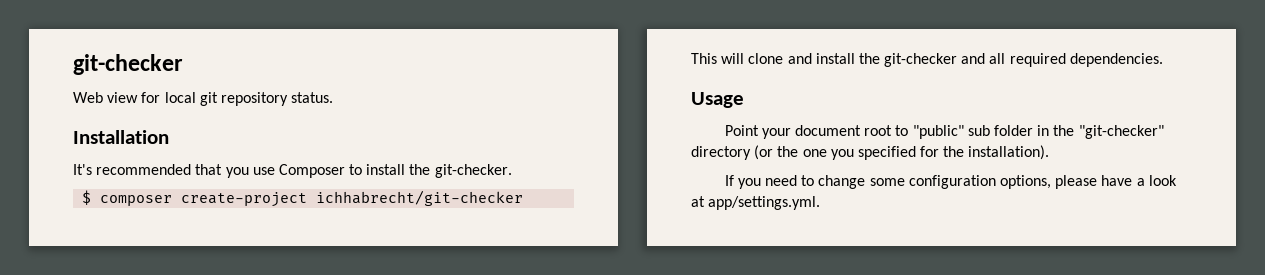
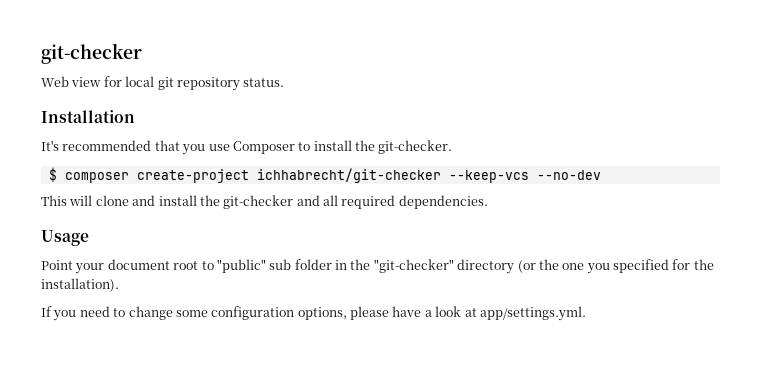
- $ composer create-project ichhabrecht/git-checker
+ $ composer create-project ichhabrecht/git-checker --keep-vcs --no-dev

